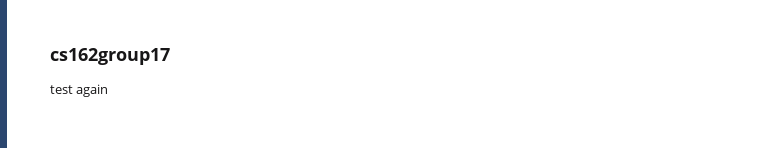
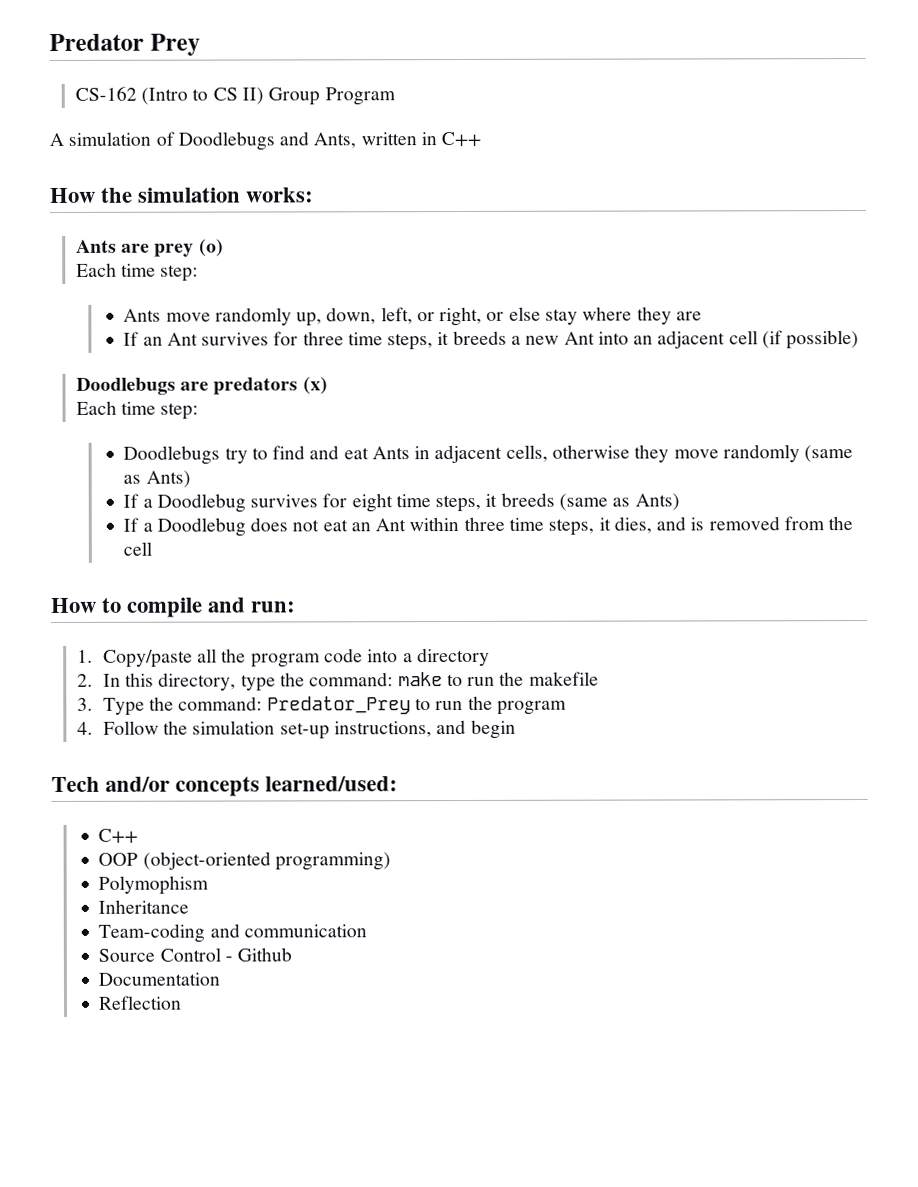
- cs162group17
- test again
+ Predator Prey
+ CS-162 (Intro to CS II) Group Program
+ A simulation of Doodlebugs and Ants, written in C++
+ How the simulation works:
+ Ants are prey (o)
+ Each time step:
+ Ants move randomly up, down, left, or right, or else stay where they are
+ If an Ant survives for three time steps, it breeds a new Ant into an adjacent cell (if possible)
+ Doodlebugs are predators (x)
+ Each time step:
+ Doodlebugs try to find and eat Ants in adjacent cells, otherwise they move randomly (same as Ants)
+ If a Doodlebug survives for eight time steps, it breeds (same as Ants)
+ If a Doodlebug does not eat an Ant within three time steps, it dies, and is removed from the cell
+ How to compile and run:
+ 1. Copy/paste all the program code into a directory
+ 2. In this directory, type the command: make to run the makefile
+ 3. Type the command: Predator_Prey to run the program
+ 4. Follow the simulation set-up instructions, and begin
+ Tech and/or concepts learned/used:
+ C++
+ OOP (object-oriented programming)
+ Polymophism
+ Inheritance
+ Team-coding and communication
+ Source Control - Github
+ Documentation
+ Reflection

